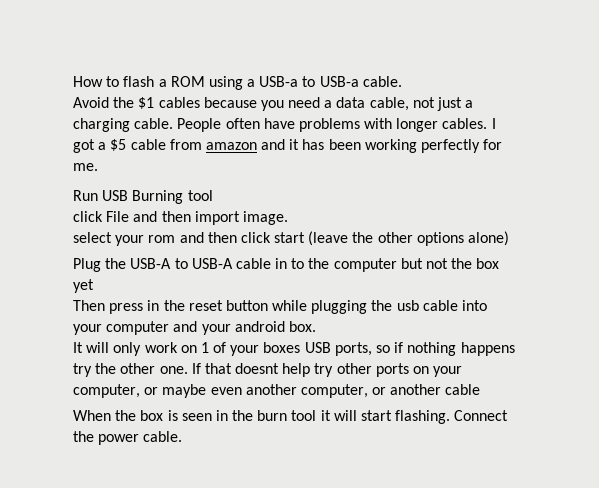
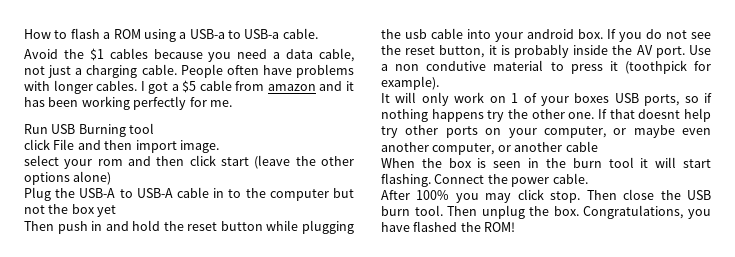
- Then press in the reset button while plugging the usb cable into your computer and your android box.
+ Then push in and hold the reset button while plugging the usb cable into your android box. If you do not see the reset button, it is probably inside the AV port. Use a non condutive material to press it (toothpick for example).
+ After 100% you may click stop. Then close the USB burn tool. Then unplug the box. Congratulations, you have flashed the ROM!

